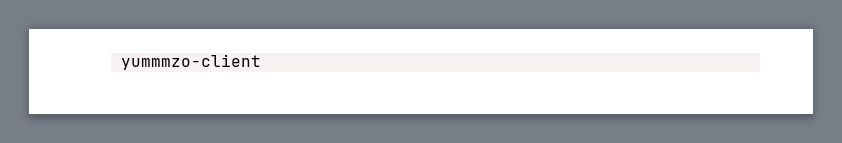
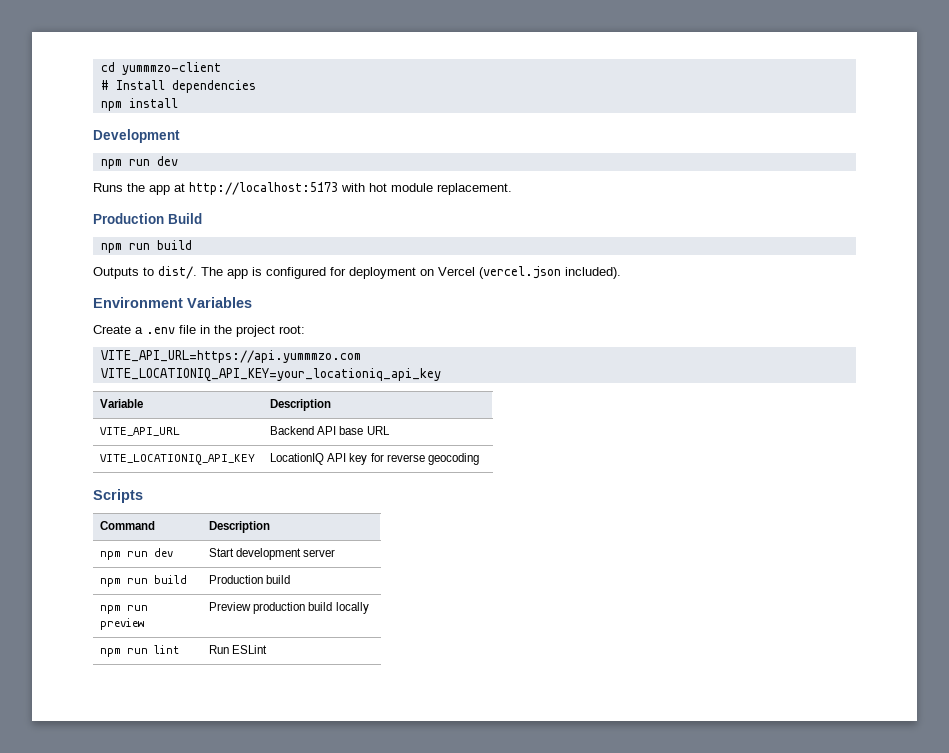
- yummmzo-client
+ cd yummmzo-client
+ # Install dependencies
+ npm install
+ Development
+ npm run dev
+ Runs the app at http://localhost:5173 with hot module replacement.
+ Production Build
+ npm run build
+ Outputs to dist/. The app is configured for deployment on Vercel (vercel.json included).
+ Environment Variables
+ Create a .env file in the project root:
+ VITE_API_URL=https://api.yummmzo.com
+ VITE_LOCATIONIQ_API_KEY=your_locationiq_api_key
+ Variable | Description
+ VITE_API_URL | Backend API base URL
+ VITE_LOCATIONIQ_API_KEY | LocationIQ API key for reverse geocoding
+ Scripts
+ Command | Description
+ npm run dev | Start development server
+ npm run build | Production build
+ npm run preview | Preview production build locally
+ npm run lint | Run ESLint

